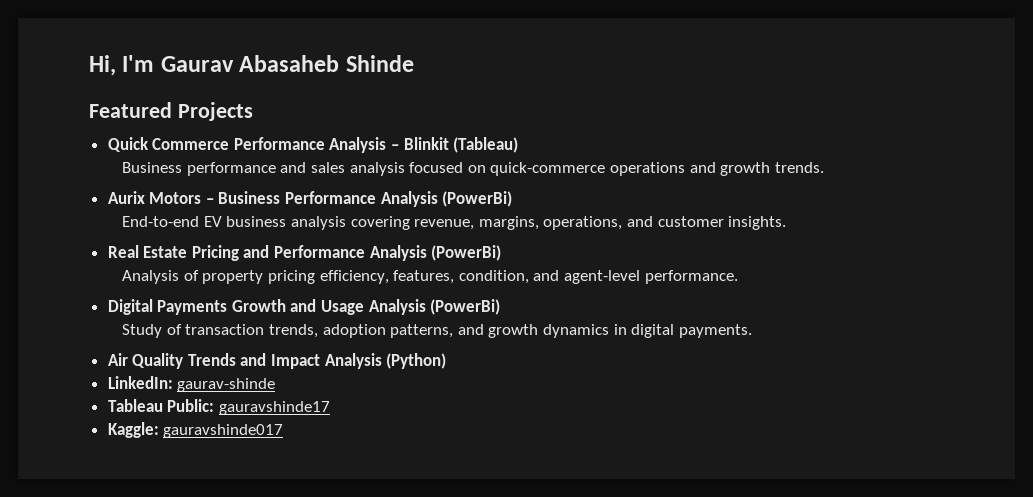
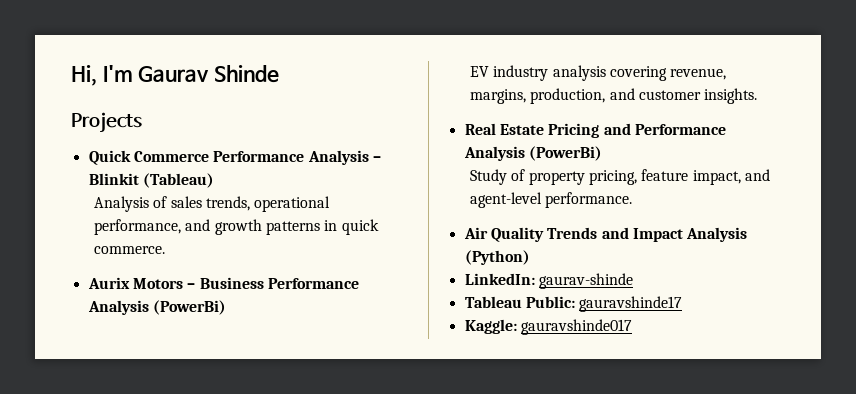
- Hi, I'm Gaurav Abasaheb Shinde
+ Hi, I'm Gaurav Shinde
- Featured Projects
+ Projects
- Business performance and sales analysis focused on quick-commerce operations and growth trends.
+ Analysis of sales trends, operational performance, and growth patterns in quick commerce.
- End-to-end EV business analysis covering revenue, margins, operations, and customer insights.
+ EV industry analysis covering revenue, margins, production, and customer insights.
- Analysis of property pricing efficiency, features, condition, and agent-level performance.
+ Study of property pricing, feature impact, and agent-level performance.
- Digital Payments Growth and Usage Analysis (PowerBi)
- Study of transaction trends, adoption patterns, and growth dynamics in digital payments.

